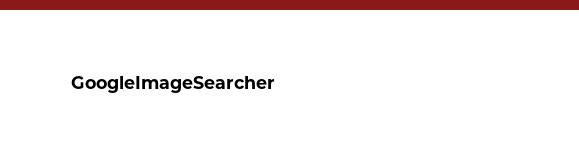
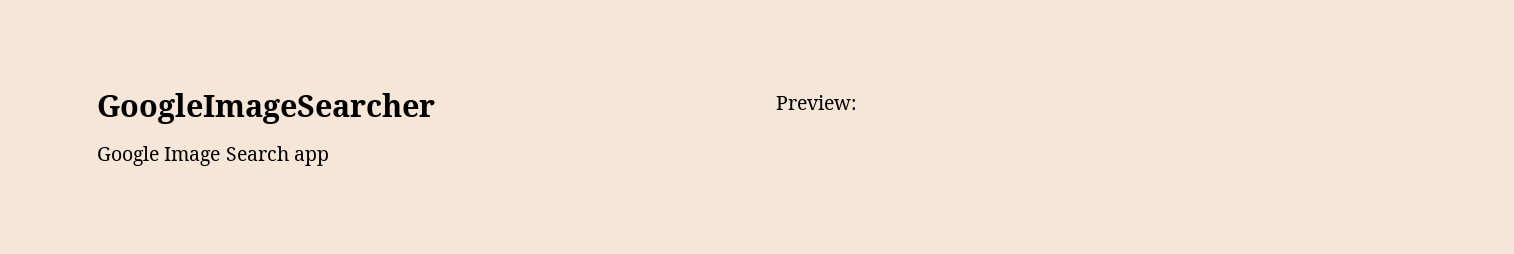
+ Google Image Search app
+ Preview:

